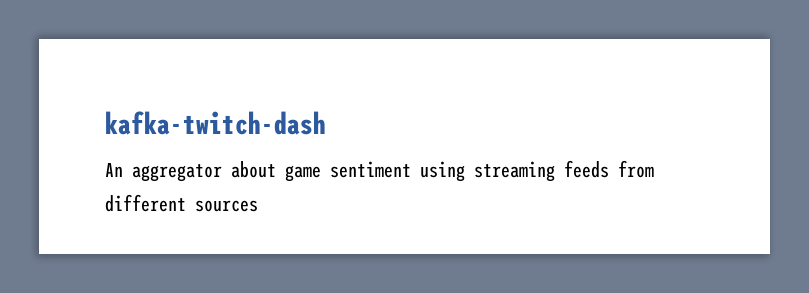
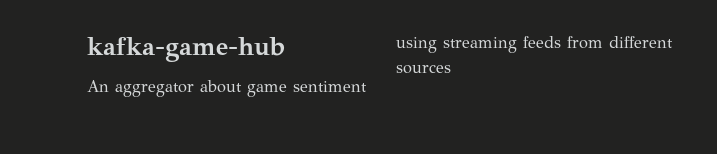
- kafka-twitch-dash
+ kafka-game-hub

